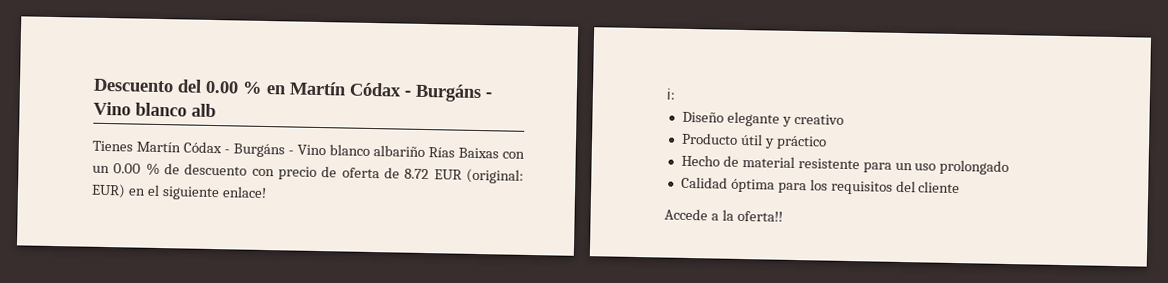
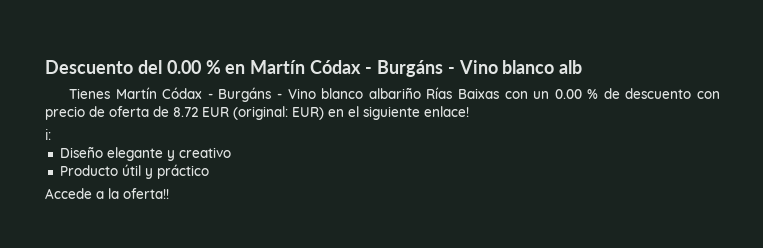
- Hecho de material resistente para un uso prolongado
- Calidad óptima para los requisitos del cliente

